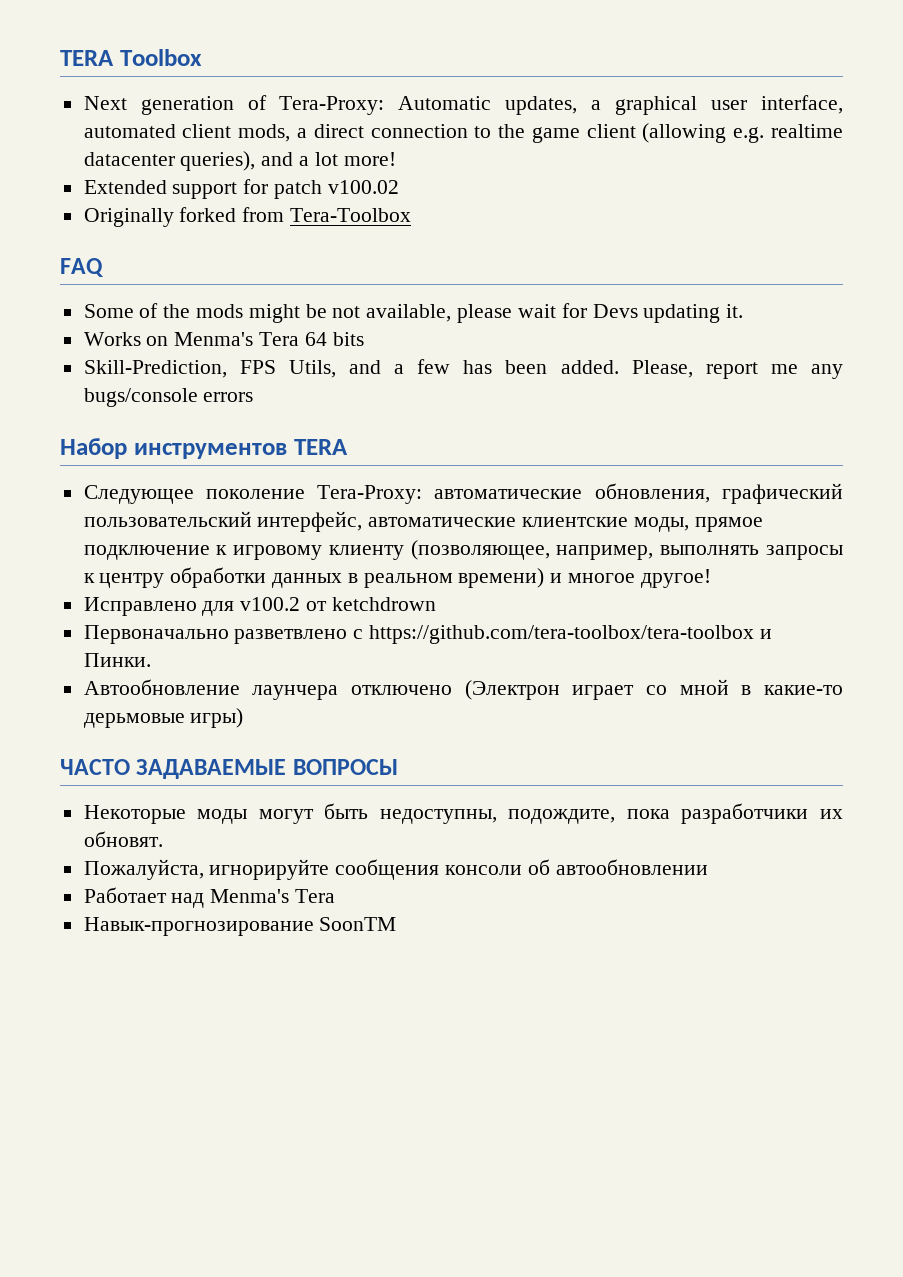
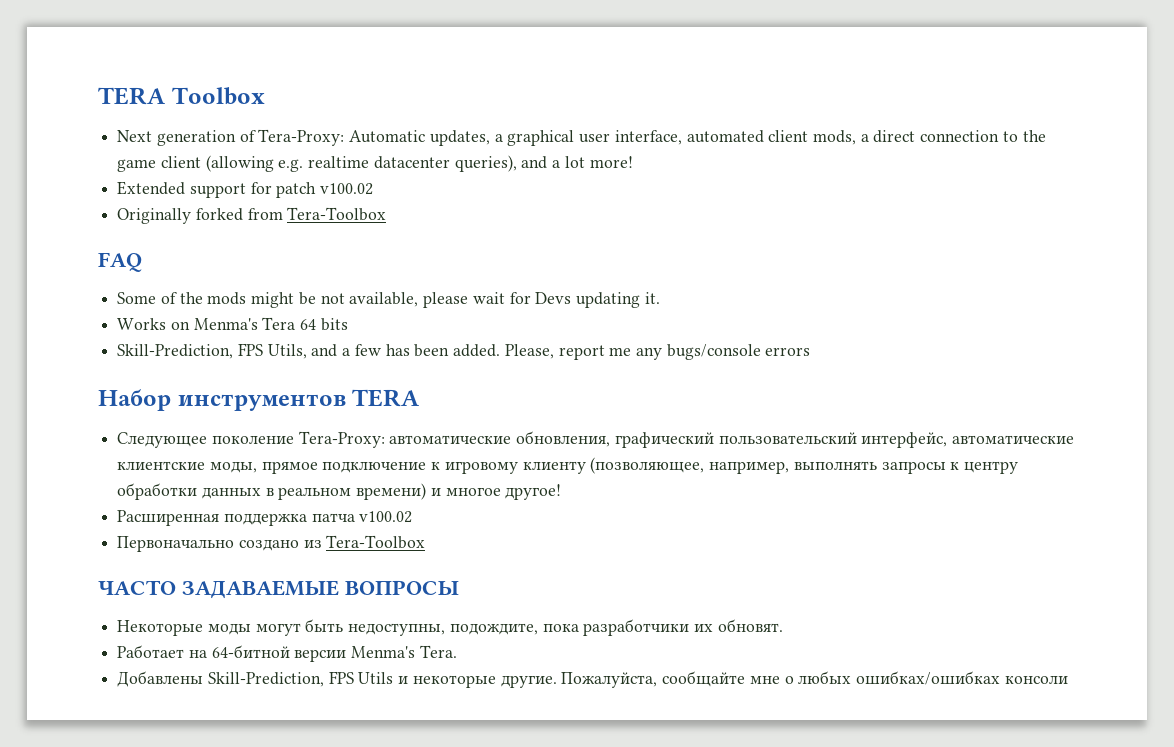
- Исправлено для v100.2 от ketchdrown
- Первоначально разветвлено с https://github.com/tera-toolbox/tera-toolbox и Пинки.
- Автообновление лаунчера отключено (Электрон играет со мной в какие-то дерьмовые игры)
+ Расширенная поддержка патча v100.02
+ Первоначально создано из Tera-Toolbox
- Пожалуйста, игнорируйте сообщения консоли об автообновлении
- Работает над Menma's Tera
- Навык-прогнозирование SoonTM
+ Работает на 64-битной версии Menma's Tera.
+ Добавлены Skill-Prediction, FPS Utils и некоторые другие. Пожалуйста, сообщайте мне о любых ошибках/ошибках консоли

